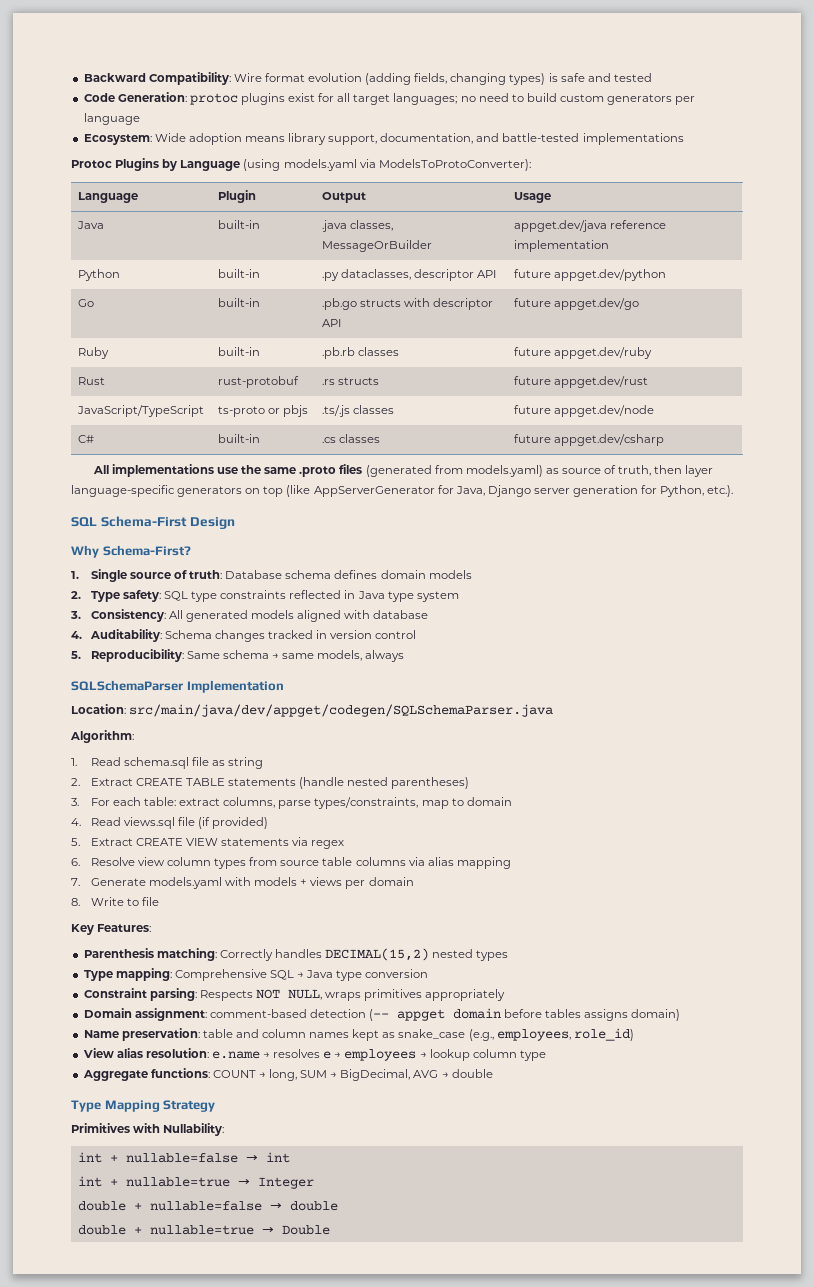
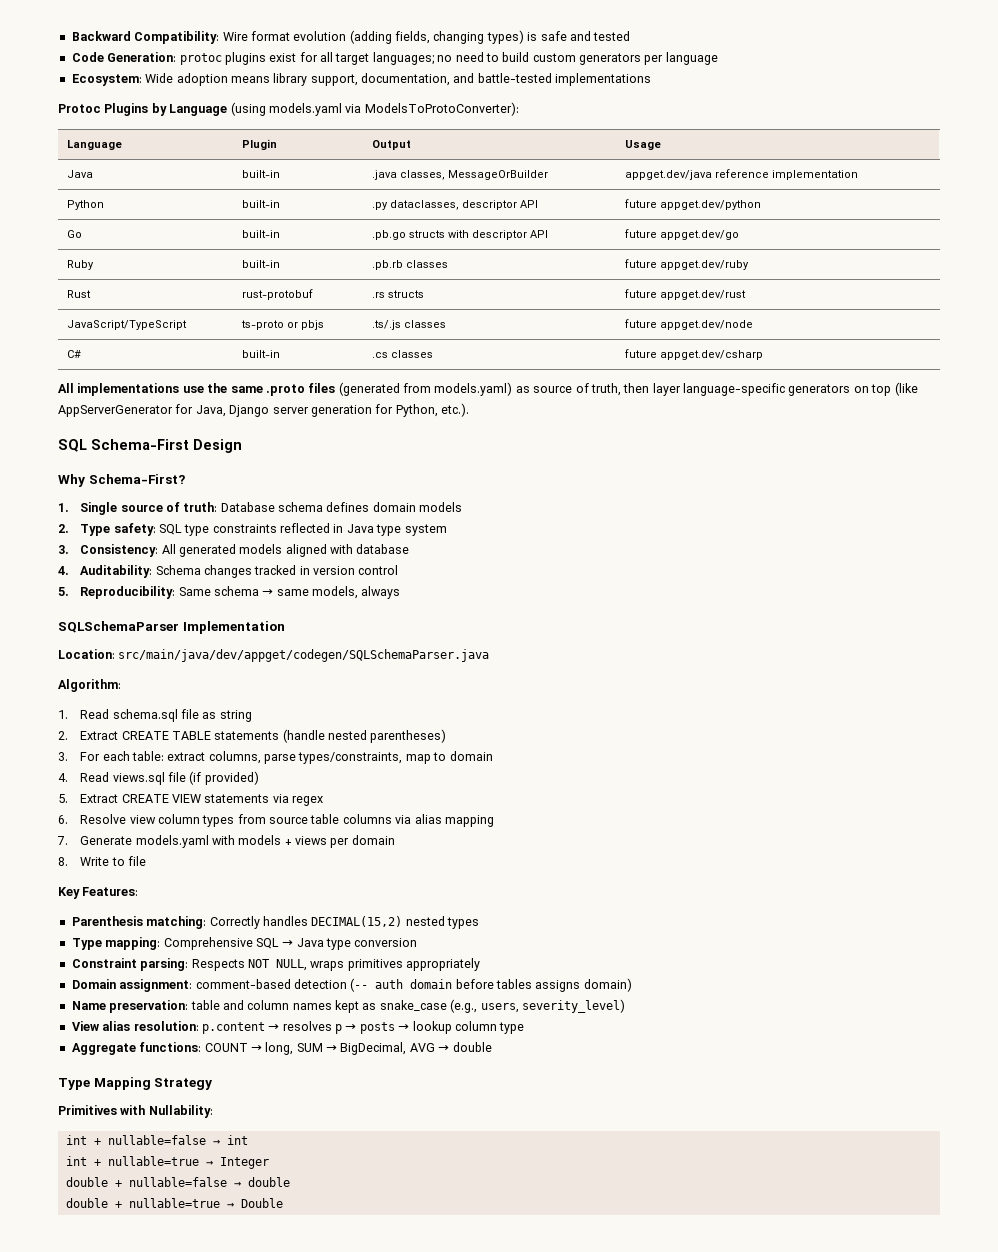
- Domain assignment: comment-based detection (-- appget domain before tables assigns domain)
+ Domain assignment: comment-based detection (-- auth domain before tables assigns domain)
- Name preservation: table and column names kept as snake_case (e.g., employees, role_id)
+ Name preservation: table and column names kept as snake_case (e.g., users, severity_level)
- View alias resolution: e.name → resolves e → employees → lookup column type
+ View alias resolution: p.content → resolves p → posts → lookup column type

